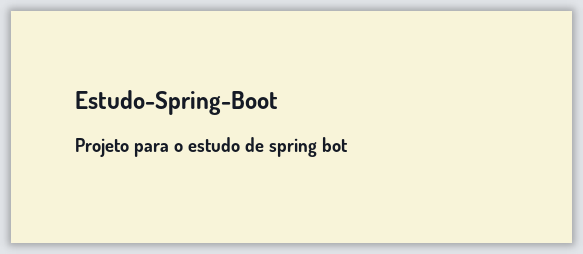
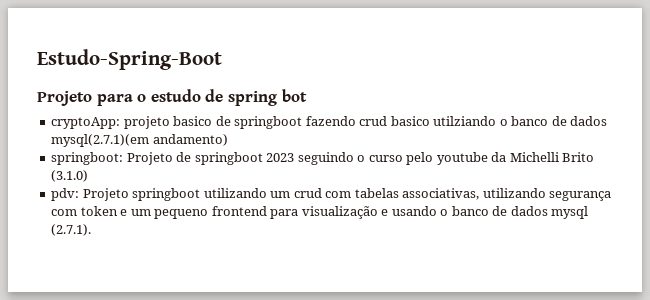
+ cryptoApp: projeto basico de springboot fazendo crud basico utilziando o banco de dados mysql(2.7.1)(em andamento)
+ springboot: Projeto de springboot 2023 seguindo o curso pelo youtube da Michelli Brito (3.1.0)
+ pdv: Projeto springboot utilizando um crud com tabelas associativas, utilizando segurança com token e um pequeno frontend para visualização e usando o banco de dados mysql (2.7.1).

